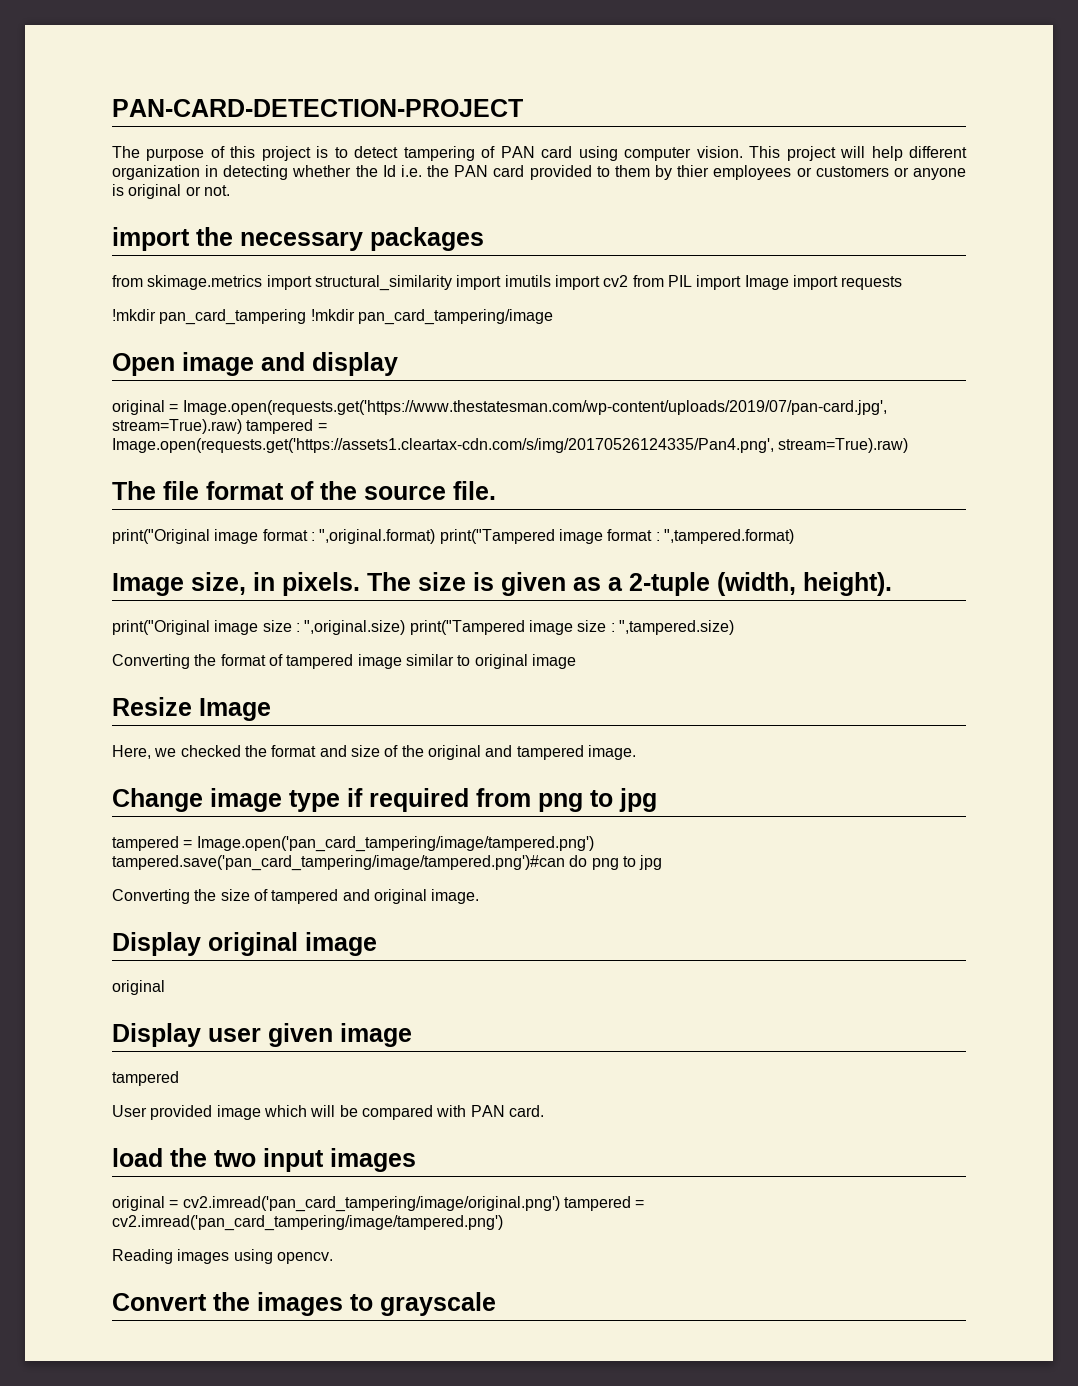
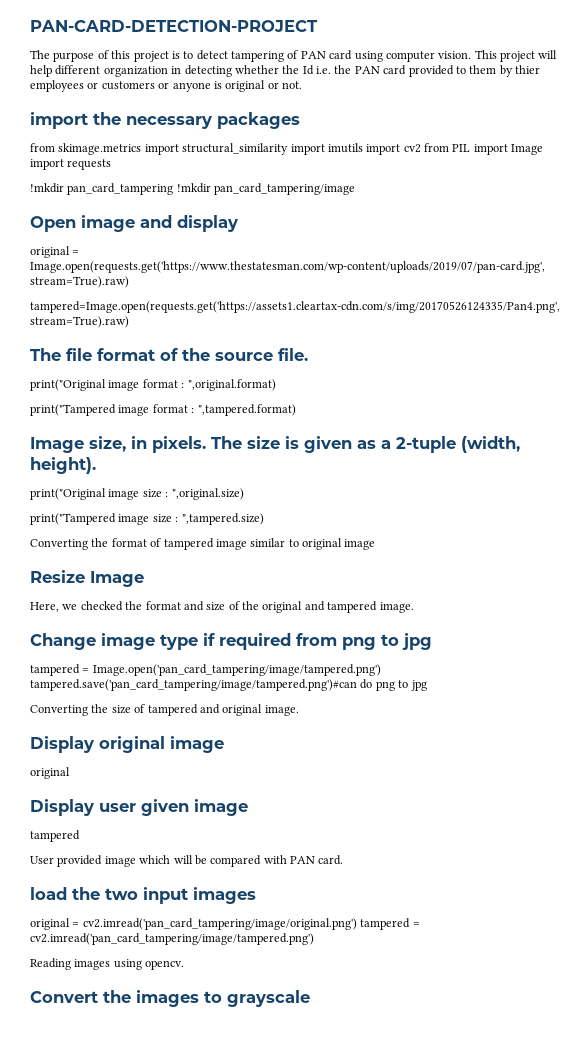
- original = Image.open(requests.get('https://www.thestatesman.com/wp-content/uploads/2019/07/pan-card.jpg', stream=True).raw) tampered = Image.open(requests.get('https://assets1.cleartax-cdn.com/s/img/20170526124335/Pan4.png', stream=True).raw)
+ original = Image.open(requests.get('https://www.thestatesman.com/wp-content/uploads/2019/07/pan-card.jpg', stream=True).raw)
+ tampered=Image.open(requests.get('https://assets1.cleartax-cdn.com/s/img/20170526124335/Pan4.png', stream=True).raw)
- print("Original image format : ",original.format) print("Tampered image format : ",tampered.format)
+ print("Original image format : ",original.format)
+ print("Tampered image format : ",tampered.format)
- print("Original image size : ",original.size) print("Tampered image size : ",tampered.size)
+ print("Original image size : ",original.size)
+ print("Tampered image size : ",tampered.size)

